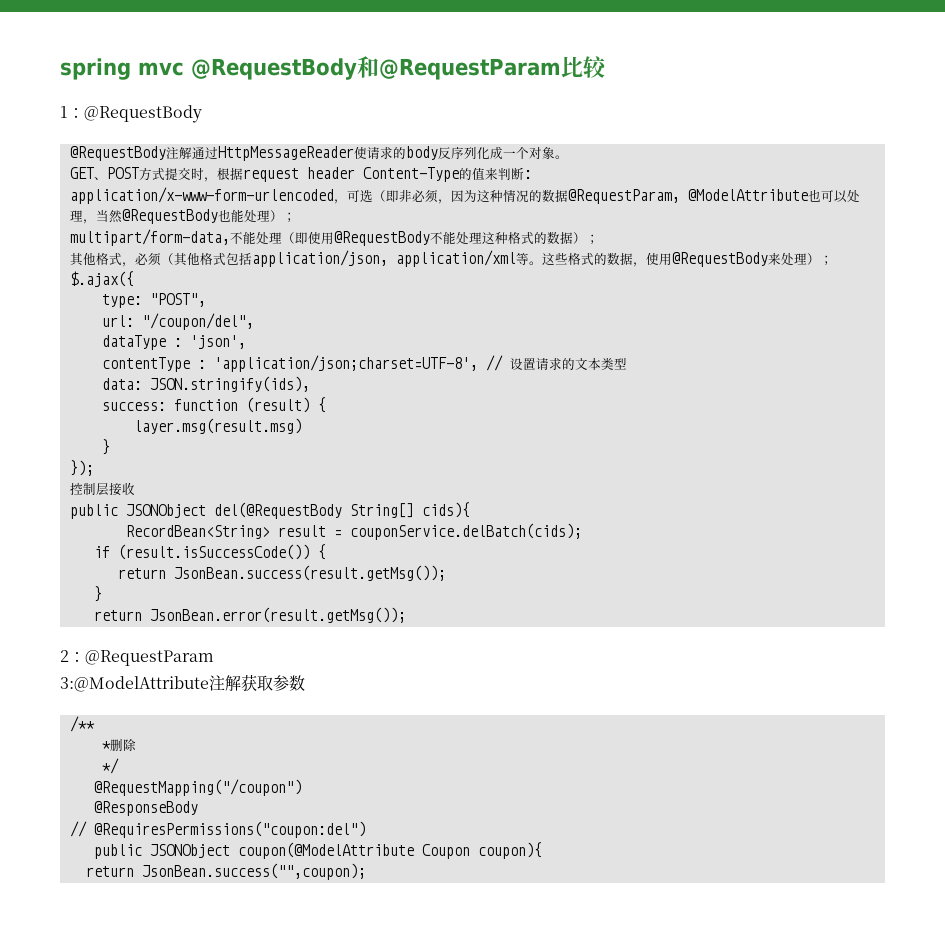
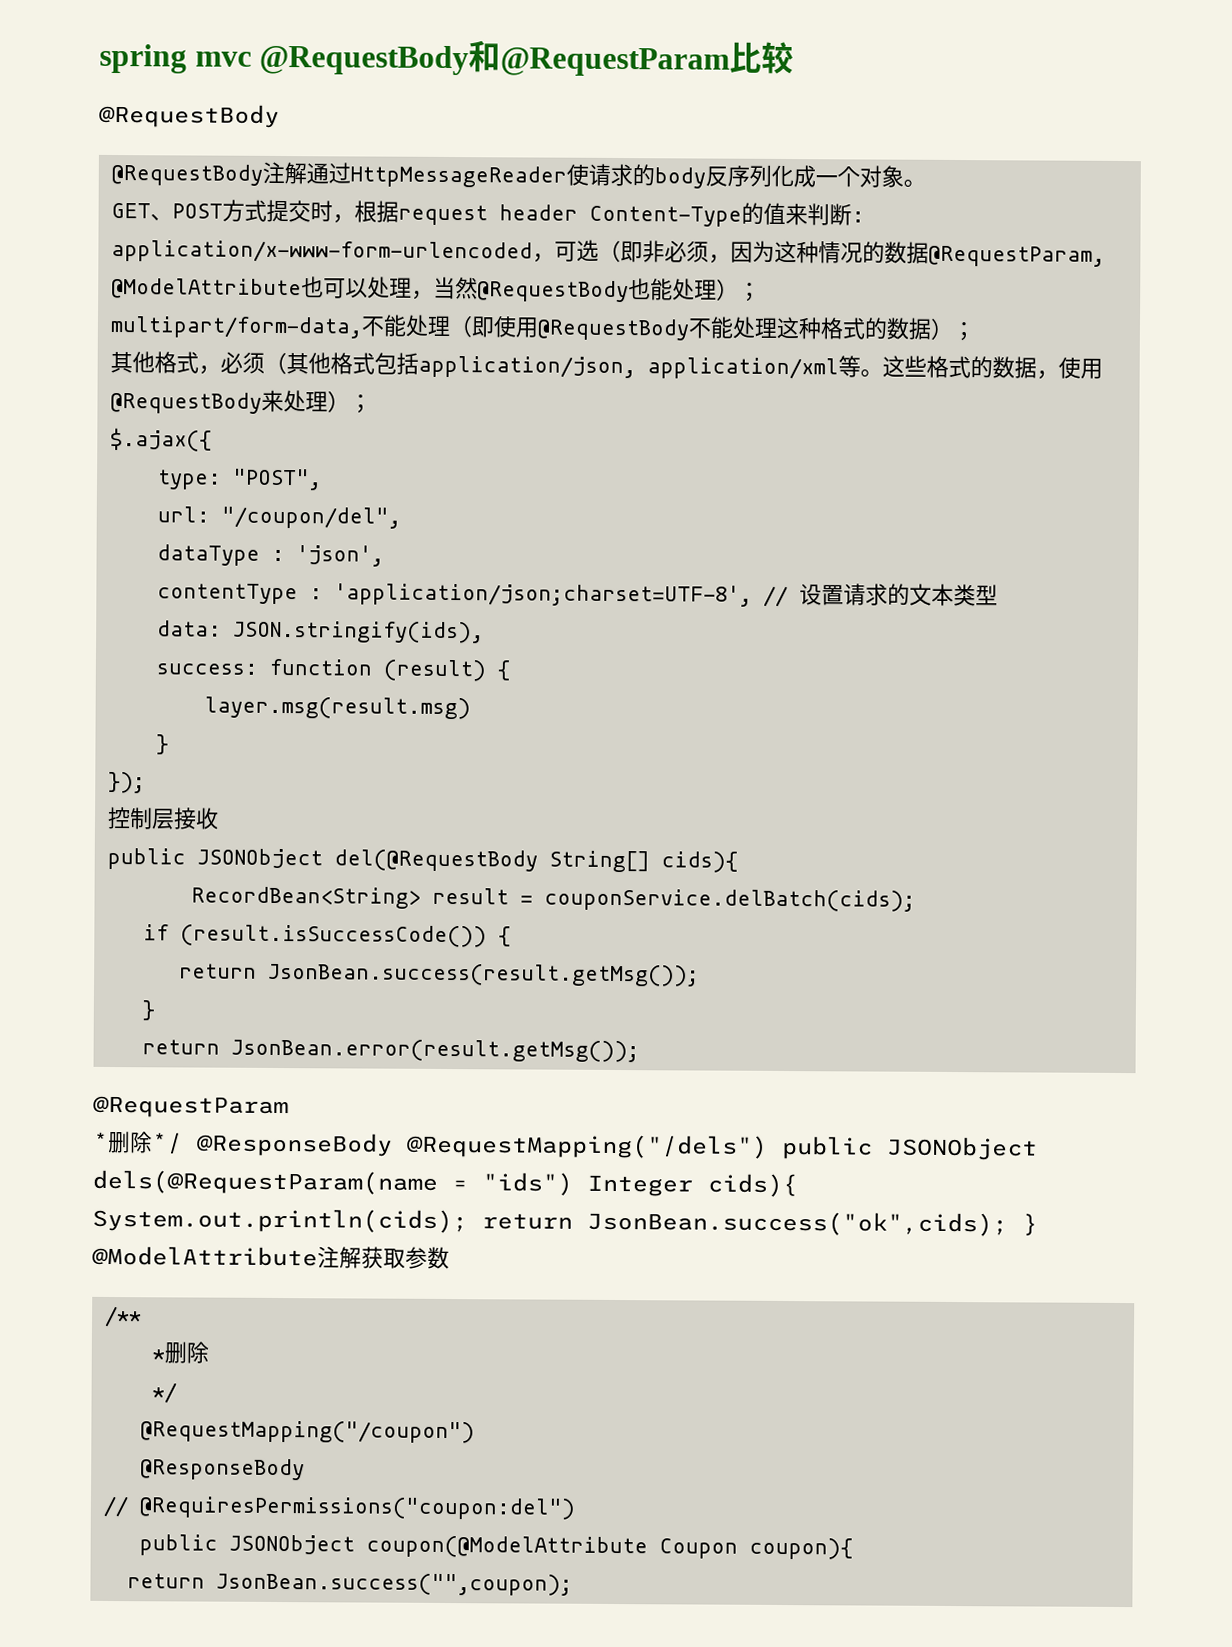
  spring mvc @RequestBody和@RequestParam比较
- 1：@RequestBody
+ @RequestBody
  return JsonBean.error(result.getMsg());
- 2：@RequestParam
+ @RequestParam
- 3:@ModelAttribute注解获取参数
+ *删除*/ @ResponseBody @RequestMapping("/dels") public JSONObject dels(@RequestParam(name = "ids") Integer cids){ System.out.println(cids); return JsonBean.success("ok",cids); } @ModelAttribute注解获取参数

